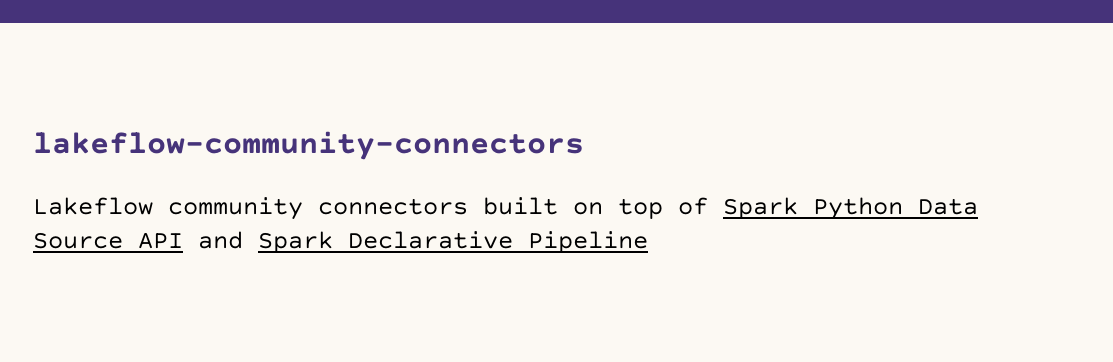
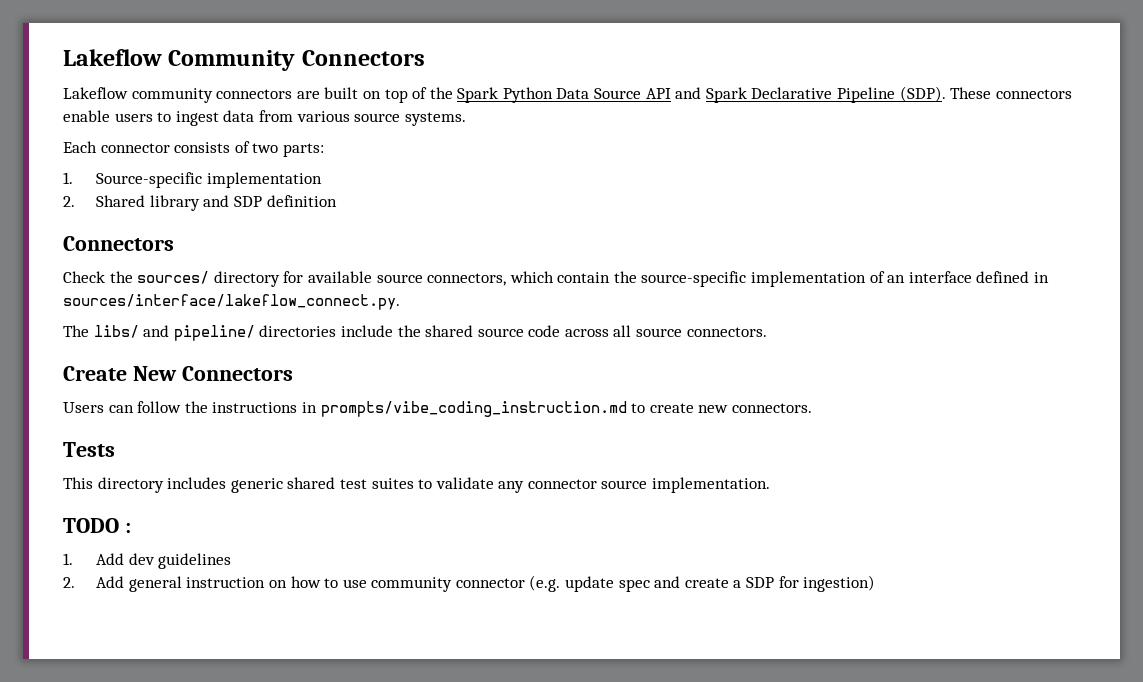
- lakeflow-community-connectors
+ Lakeflow Community Connectors
- Lakeflow community connectors built on top of Spark Python Data Source API and Spark Declarative Pipeline
+ Lakeflow community connectors are built on top of the Spark Python Data Source API and Spark Declarative Pipeline (SDP). These connectors enable users to ingest data from various source systems.
+ Each connector consists of two parts:
+ 1. Source-specific implementation
+ 2. Shared library and SDP definition
+ Connectors
+ Check the sources/ directory for available source connectors, which contain the source-specific implementation of an interface defined in sources/interface/lakeflow_connect.py.
+ The libs/ and pipeline/ directories include the shared source code across all source connectors.
+ Create New Connectors
+ Users can follow the instructions in prompts/vibe_coding_instruction.md to create new connectors.
+ Tests
+ This directory includes generic shared test suites to validate any connector source implementation.
+ TODO :
+ 1. Add dev guidelines
+ 2. Add general instruction on how to use community connector (e.g. update spec and create a SDP for ingestion)

